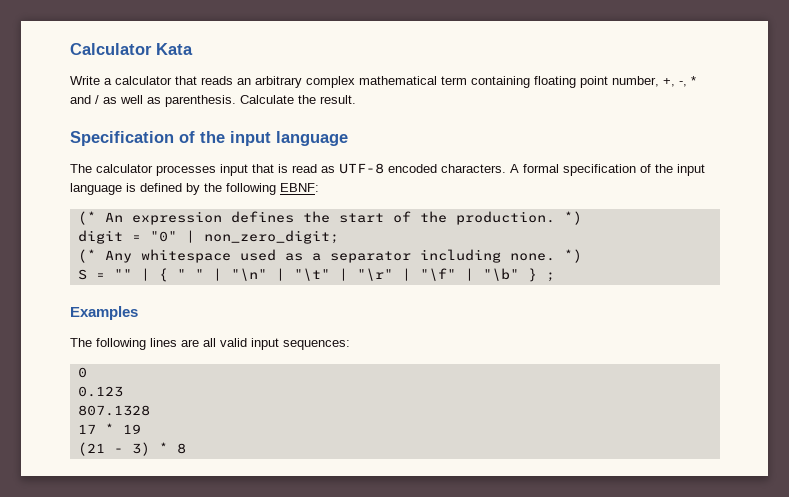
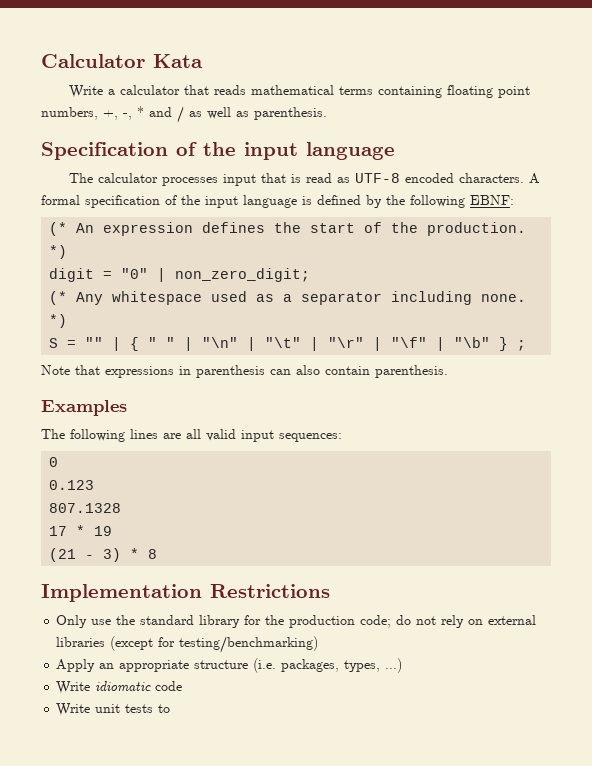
- Write a calculator that reads an arbitrary complex mathematical term containing floating point number, +, -, * and / as well as parenthesis. Calculate the result.
+ Write a calculator that reads mathematical terms containing floating point numbers, +, -, * and / as well as parenthesis.
+ Note that expressions in parenthesis can also contain parenthesis.
+ Implementation Restrictions
+ Only use the standard library for the production code; do not rely on external libraries (except for testing/benchmarking)
+ Apply an appropriate structure (i.e. packages, types, ...)
+ Write idiomatic code
+ Write unit tests to

